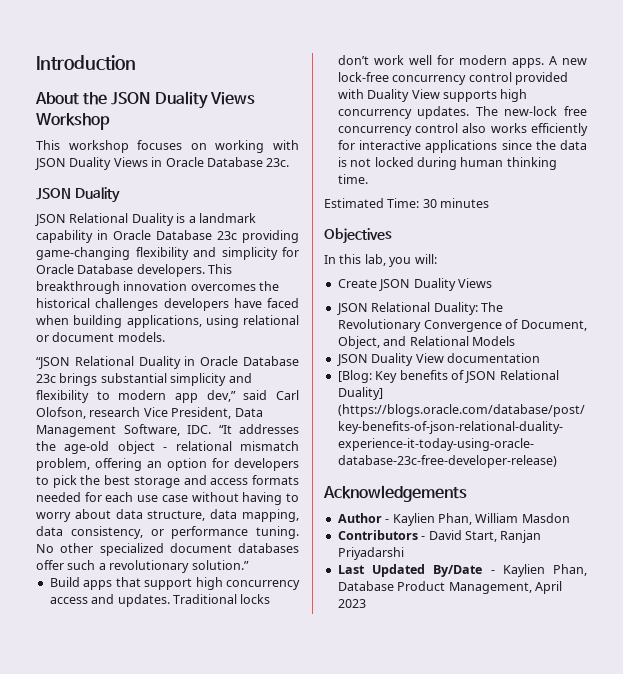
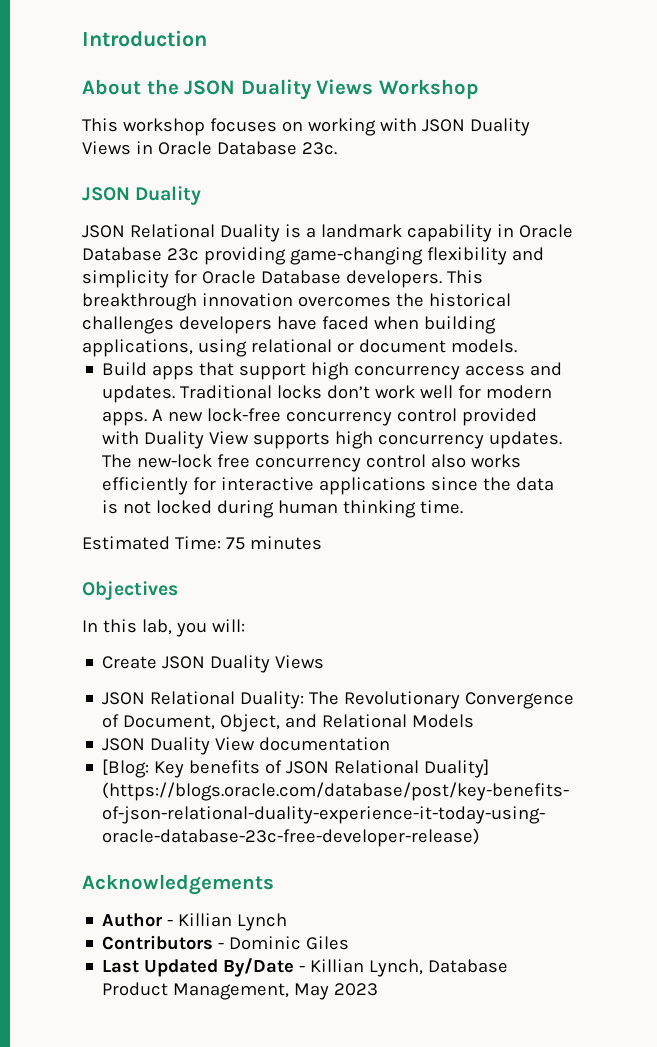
- “JSON Relational Duality in Oracle Database 23c brings substantial simplicity and flexibility to modern app dev,” said Carl Olofson, research Vice President, Data Management Software, IDC. “It addresses the age-old object - relational mismatch problem, offering an option for developers to pick the best storage and access formats needed for each use case without having to worry about data structure, data mapping, data consistency, or performance tuning. No other specialized document databases offer such a revolutionary solution.”
- Estimated Time: 30 minutes
+ Estimated Time: 75 minutes
- Author - Kaylien Phan, William Masdon
- Contributors - David Start, Ranjan Priyadarshi
+ Author - Killian Lynch
+ Contributors - Dominic Giles
- Last Updated By/Date - Kaylien Phan, Database Product Management, April 2023
+ Last Updated By/Date - Killian Lynch, Database Product Management, May 2023

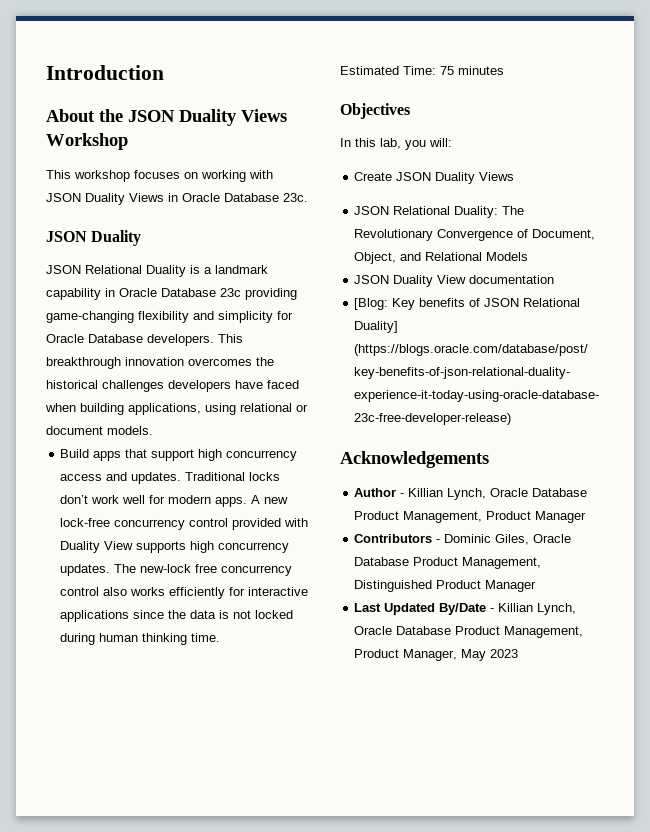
- Author - Killian Lynch
- Contributors - Dominic Giles
+ Author - Killian Lynch, Oracle Database Product Management, Product Manager
+ Contributors - Dominic Giles, Oracle Database Product Management, Distinguished Product Manager
- Last Updated By/Date - Killian Lynch, Database Product Management, May 2023
+ Last Updated By/Date - Killian Lynch, Oracle Database Product Management, Product Manager, May 2023

